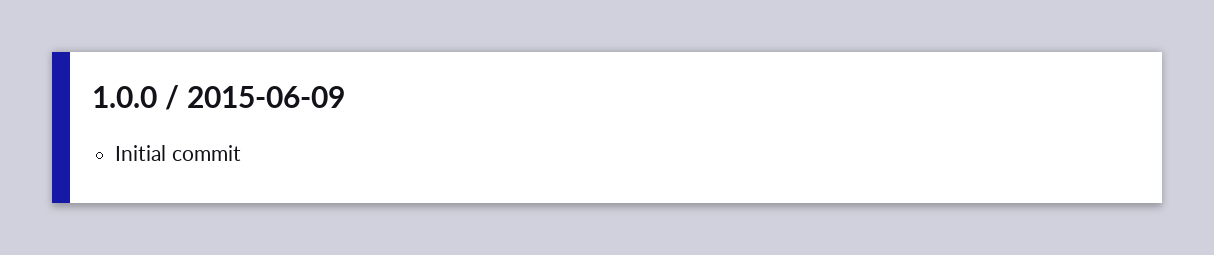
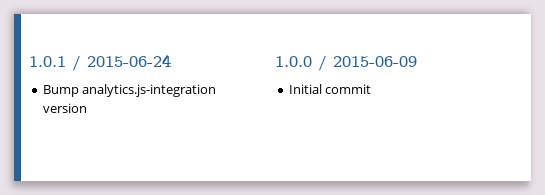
+ 1.0.1 / 2015-06-24
+ Bump analytics.js-integration version

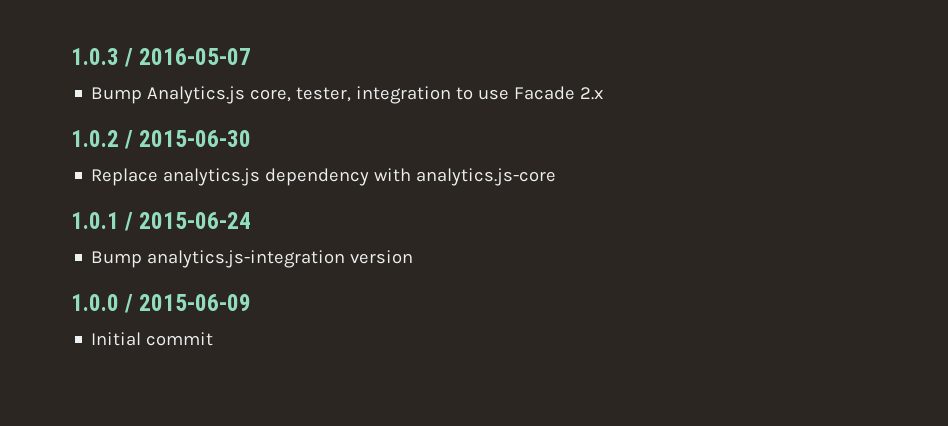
+ 1.0.3 / 2016-05-07
+ Bump Analytics.js core, tester, integration to use Facade 2.x
+ 1.0.2 / 2015-06-30
+ Replace analytics.js dependency with analytics.js-core

